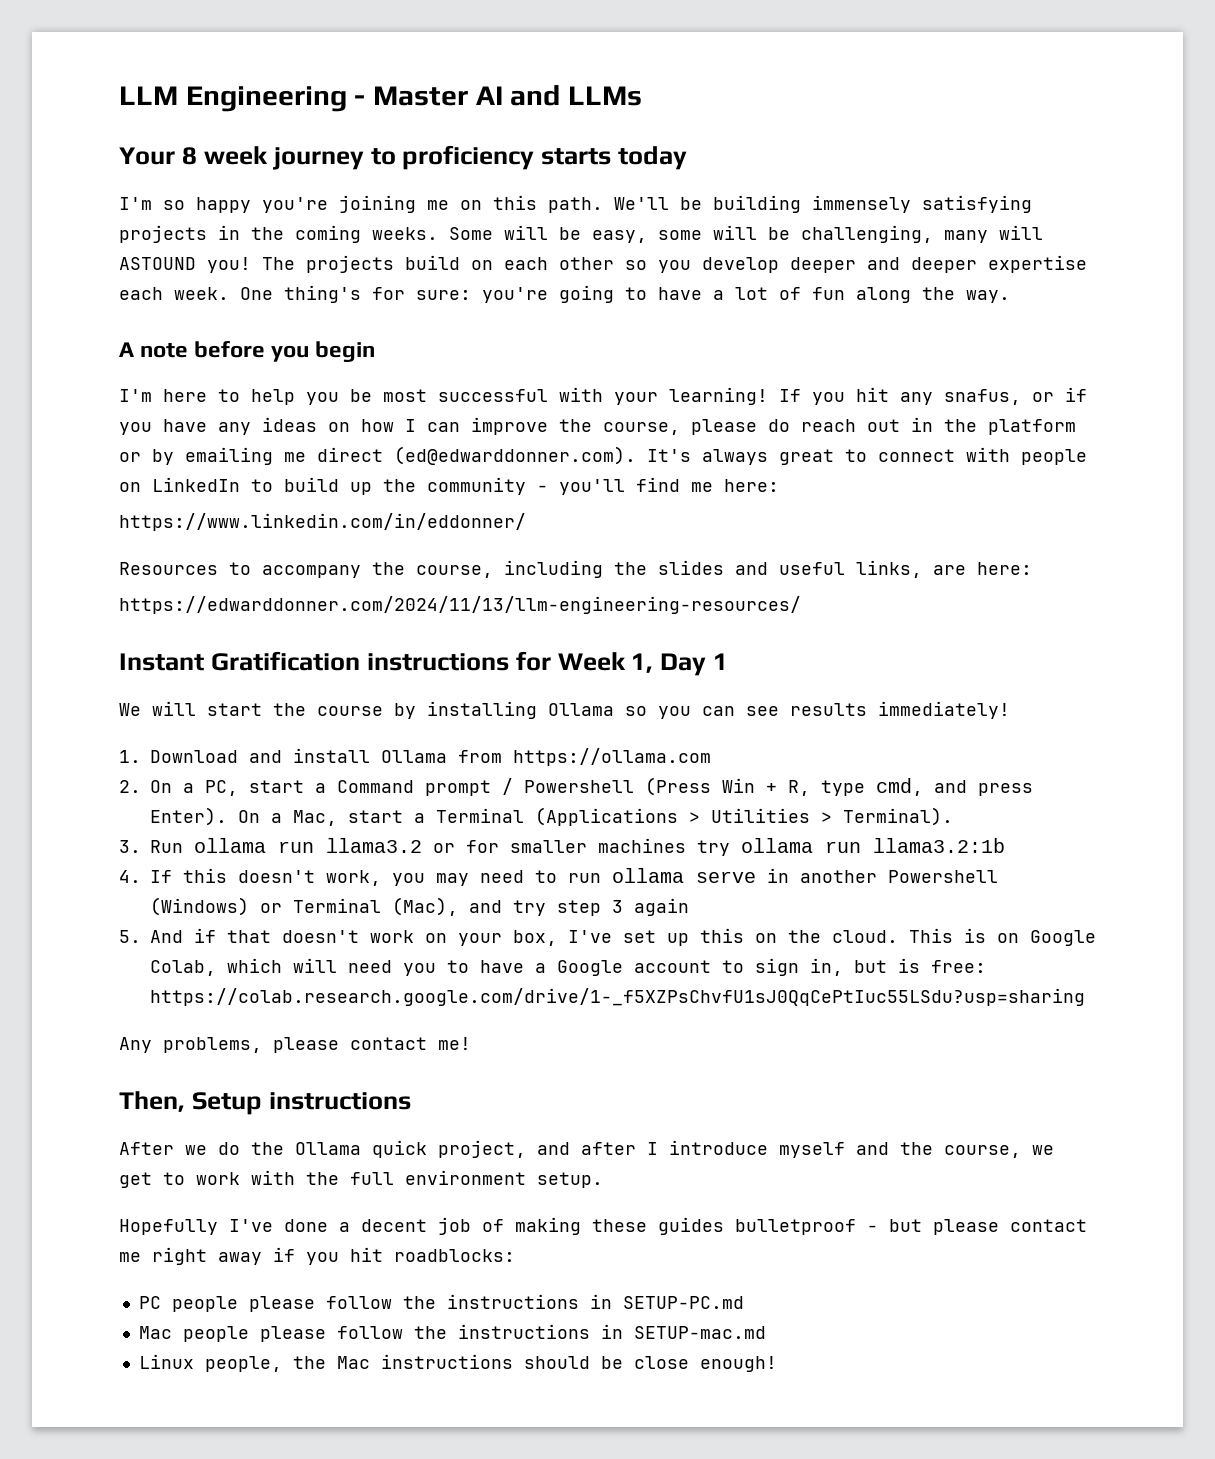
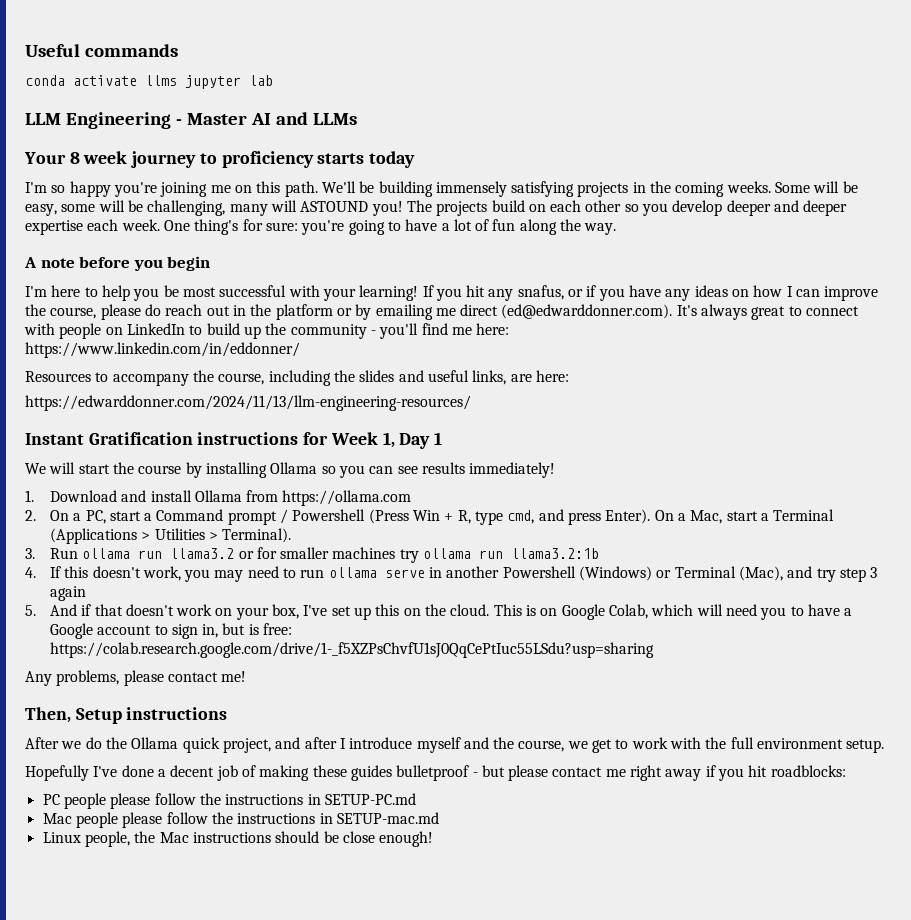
+ Useful commands
+ conda activate llms jupyter lab

